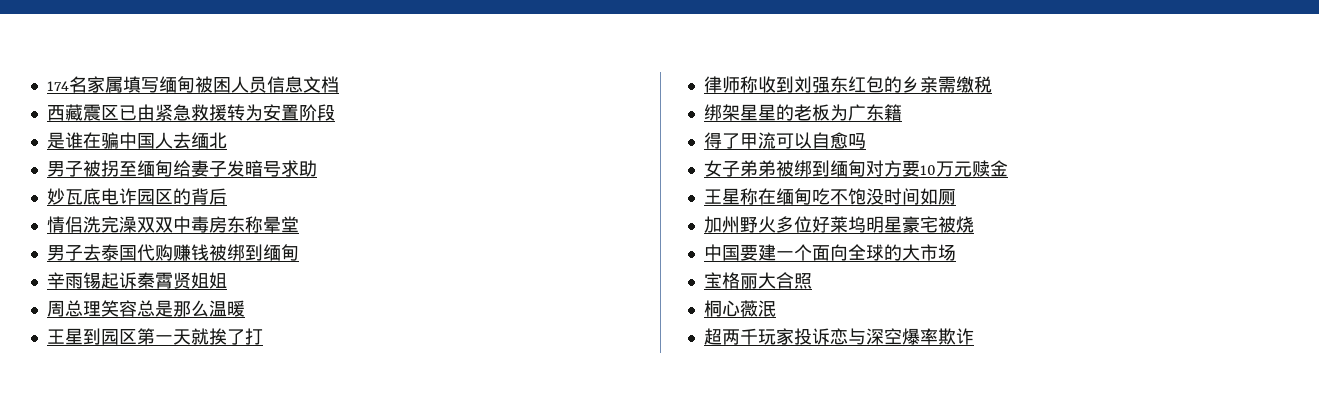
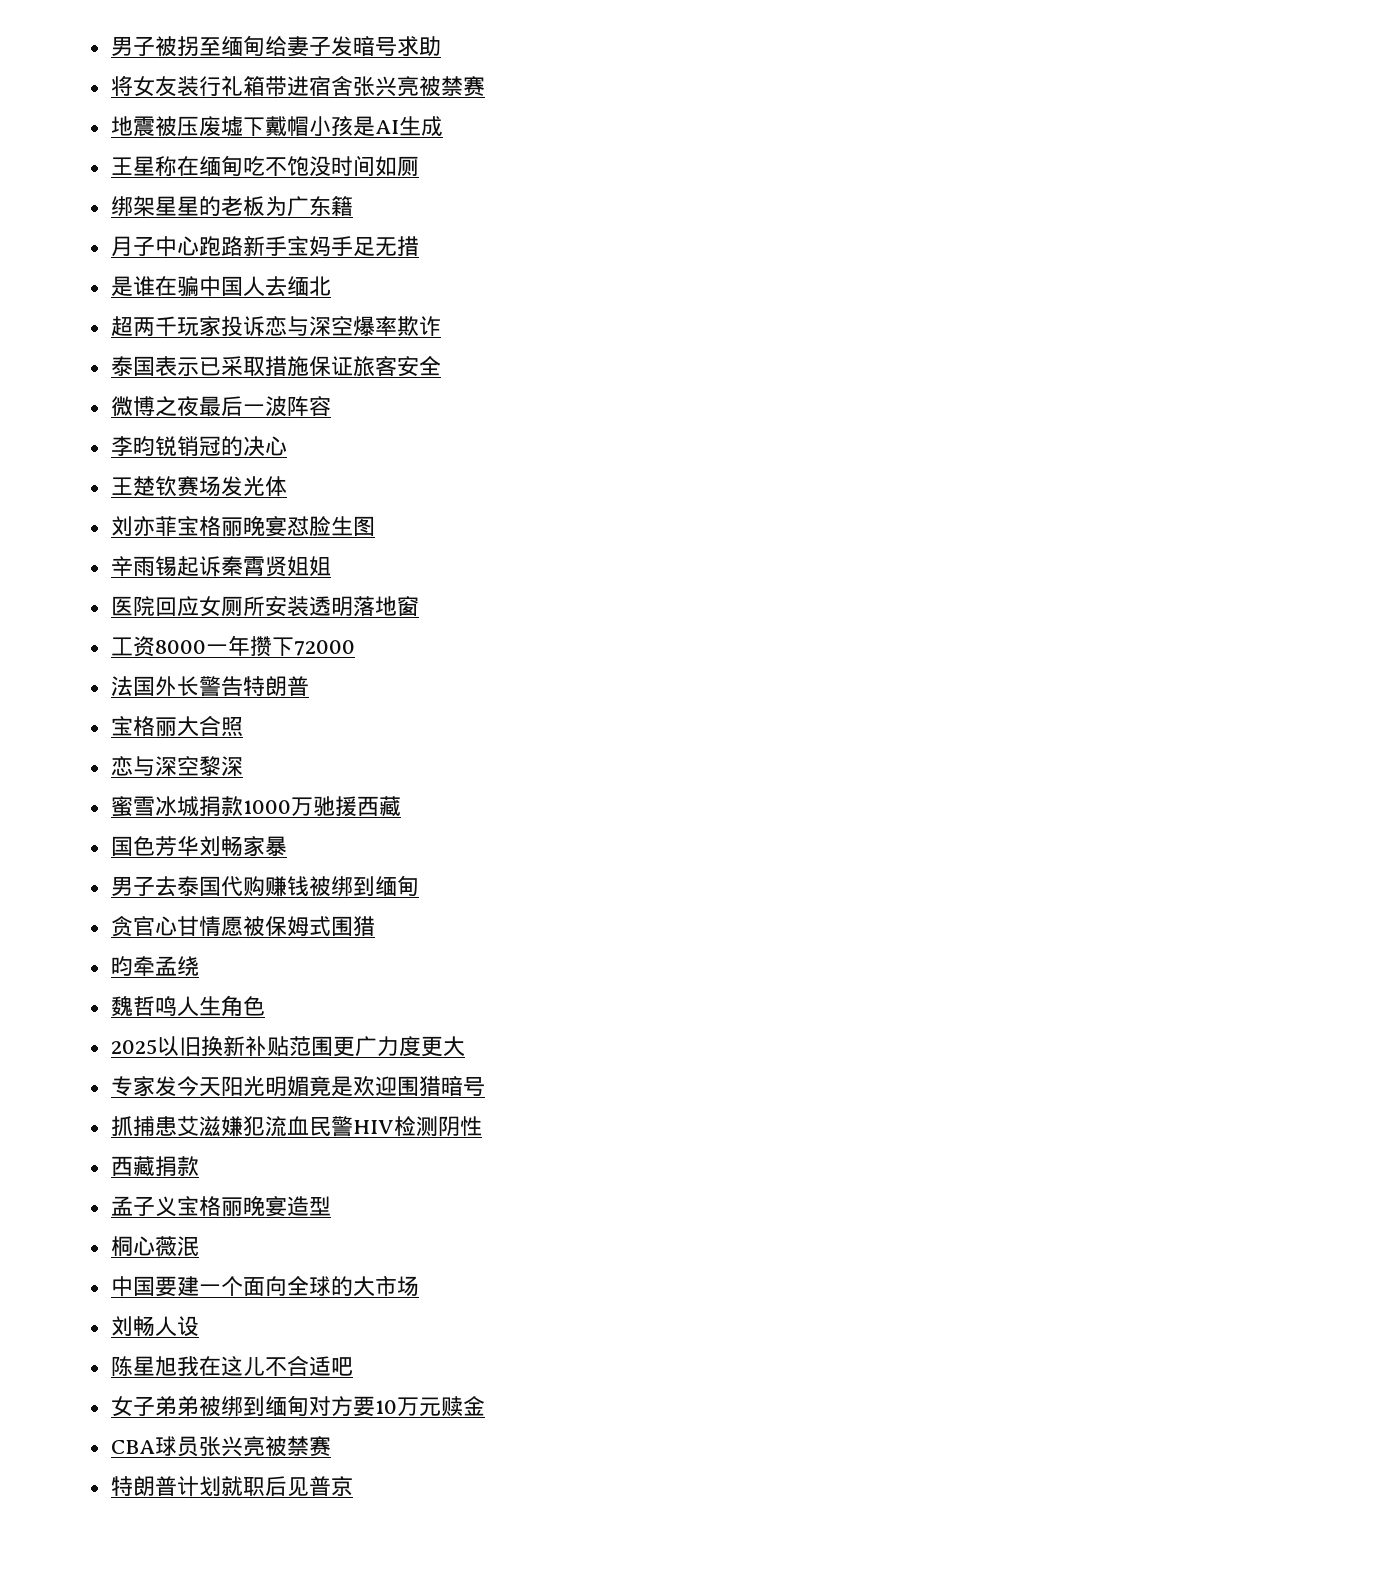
- 174名家属填写缅甸被困人员信息文档
- 西藏震区已由紧急救援转为安置阶段
- 是谁在骗中国人去缅北
- 妙瓦底电诈园区的背后
- 情侣洗完澡双双中毒房东称晕堂
+ 将女友装行礼箱带进宿舍张兴亮被禁赛
+ 地震被压废墟下戴帽小孩是AI生成
+ 王星称在缅甸吃不饱没时间如厕
+ 绑架星星的老板为广东籍
+ 月子中心跑路新手宝妈手足无措
+ 是谁在骗中国人去缅北
+ 超两千玩家投诉恋与深空爆率欺诈
+ 泰国表示已采取措施保证旅客安全
+ 微博之夜最后一波阵容
+ 李昀锐销冠的决心
+ 王楚钦赛场发光体
+ 刘亦菲宝格丽晚宴怼脸生图
+ 辛雨锡起诉秦霄贤姐姐
+ 医院回应女厕所安装透明落地窗
+ 工资8000一年攒下72000
+ 法国外长警告特朗普
+ 宝格丽大合照
+ 恋与深空黎深
+ 蜜雪冰城捐款1000万驰援西藏
+ 国色芳华刘畅家暴
- 辛雨锡起诉秦霄贤姐姐
- 周总理笑容总是那么温暖
- 王星到园区第一天就挨了打
- 律师称收到刘强东红包的乡亲需缴税
- 绑架星星的老板为广东籍
- 得了甲流可以自愈吗
+ 贪官心甘情愿被保姆式围猎
+ 昀牵孟绕
+ 魏哲鸣人生角色
+ 2025以旧换新补贴范围更广力度更大
+ 专家发今天阳光明媚竟是欢迎围猎暗号
+ 抓捕患艾滋嫌犯流血民警HIV检测阴性
+ 西藏捐款
+ 孟子义宝格丽晚宴造型
+ 桐心薇泯
+ 中国要建一个面向全球的大市场
+ 刘畅人设
+ 陈星旭我在这儿不合适吧
- 王星称在缅甸吃不饱没时间如厕
- 加州野火多位好莱坞明星豪宅被烧
- 中国要建一个面向全球的大市场
- 宝格丽大合照
- 桐心薇泯
- 超两千玩家投诉恋与深空爆率欺诈
+ CBA球员张兴亮被禁赛
+ 特朗普计划就职后见普京

